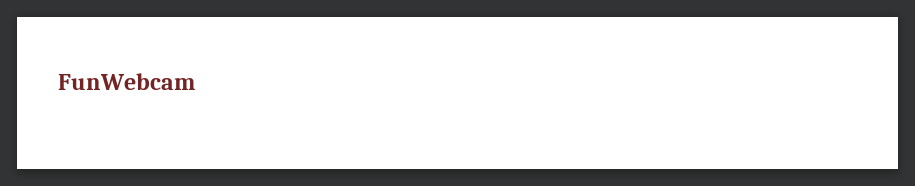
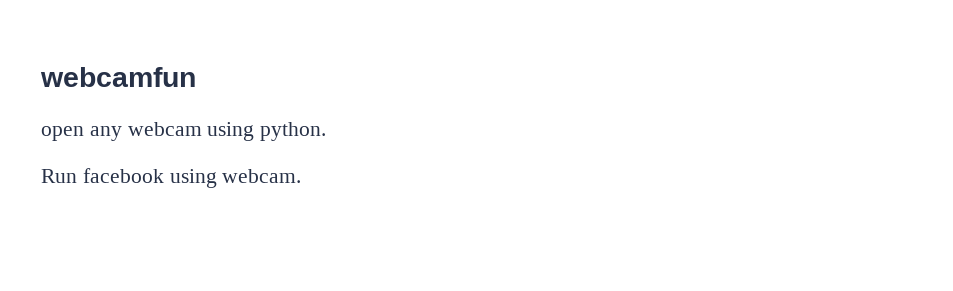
- FunWebcam
+ webcamfun
+ open any webcam using python.
+ Run facebook using webcam.

